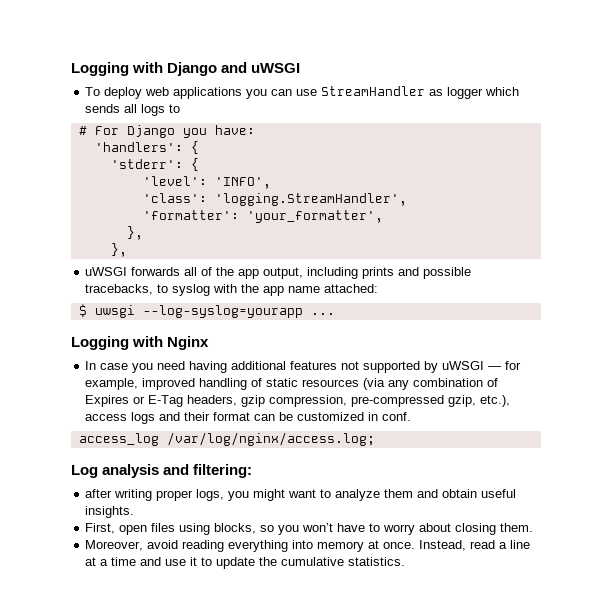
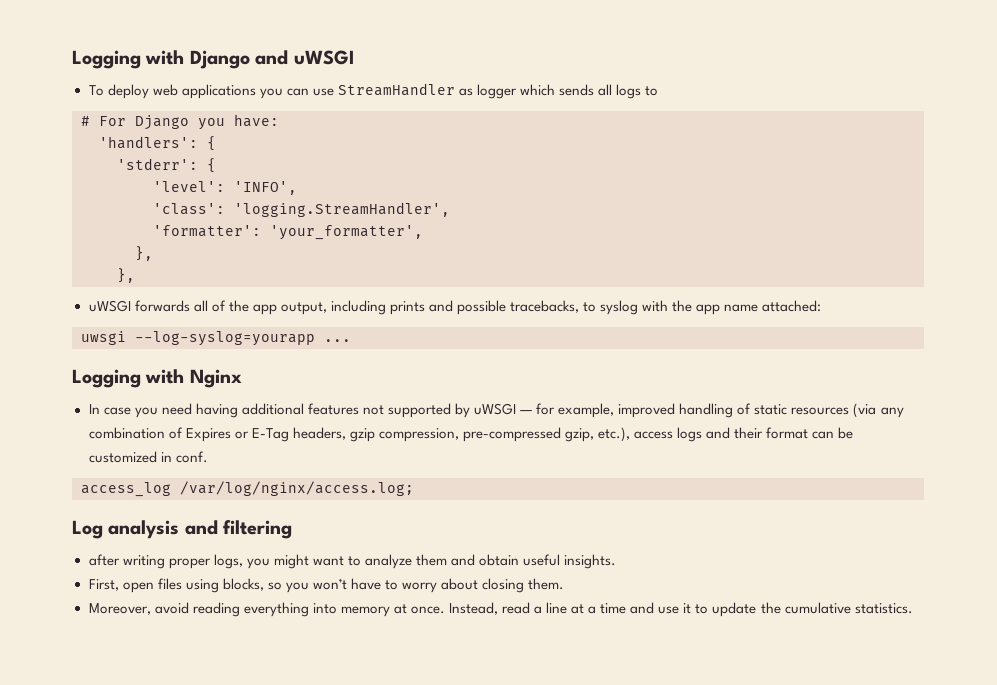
- $ uwsgi --log-syslog=yourapp ...
+ uwsgi --log-syslog=yourapp ...
- Log analysis and filtering:
+ Log analysis and filtering

